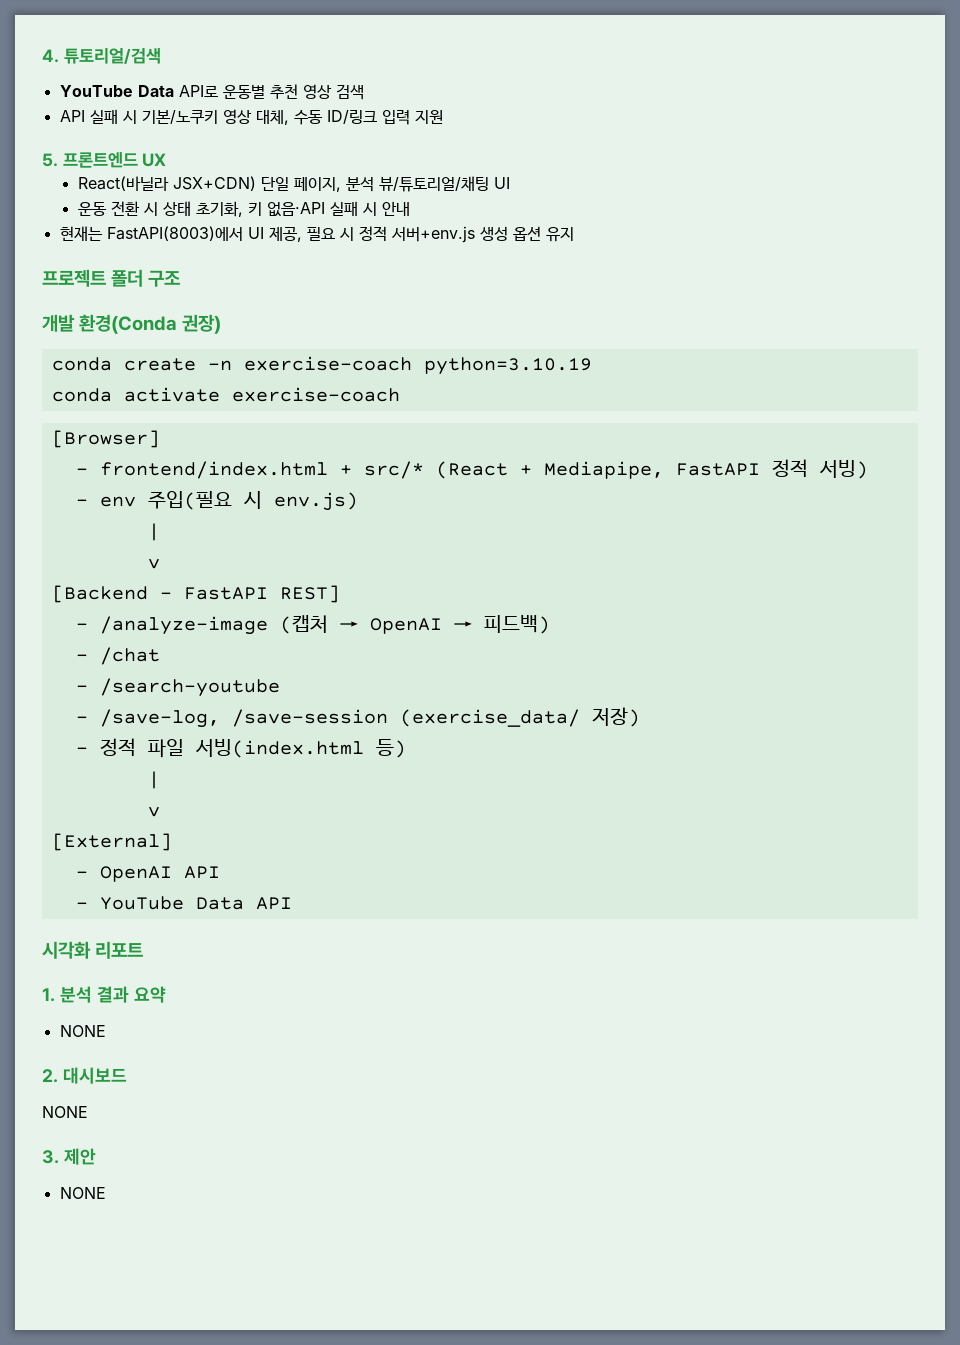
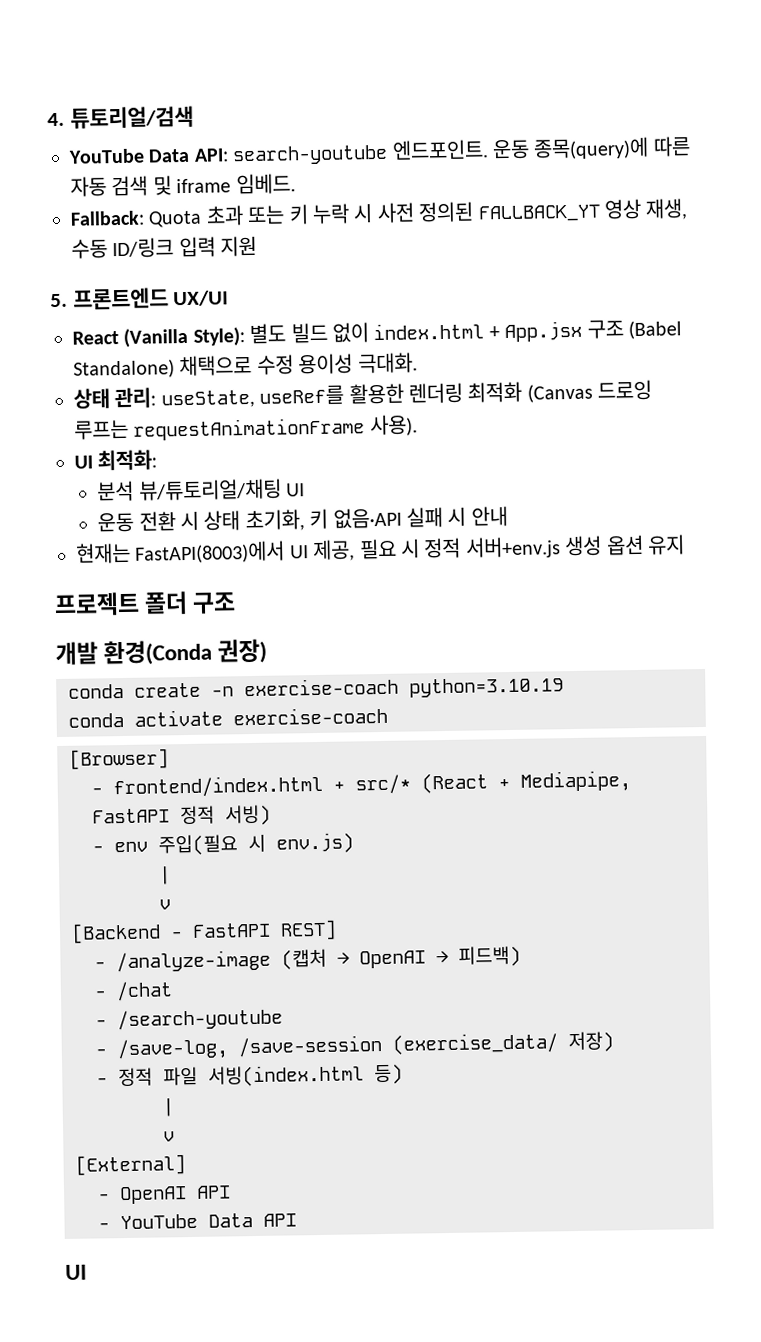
- YouTube Data API로 운동별 추천 영상 검색
- API 실패 시 기본/노쿠키 영상 대체, 수동 ID/링크 입력 지원
+ YouTube Data API: search-youtube 엔드포인트. 운동 종목(query)에 따른 자동 검색 및 iframe 임베드.
+ Fallback: Quota 초과 또는 키 누락 시 사전 정의된 FALLBACK_YT 영상 재생, 수동 ID/링크 입력 지원
- 5. 프론트엔드 UX
- React(바닐라 JSX+CDN) 단일 페이지, 분석 뷰/튜토리얼/채팅 UI
+ 5. 프론트엔드 UX/UI
+ React (Vanilla Style): 별도 빌드 없이 index.html + App.jsx 구조 (Babel Standalone) 채택으로 수정 용이성 극대화.
+ 상태 관리: useState, useRef를 활용한 렌더링 최적화 (Canvas 드로잉 루프는 requestAnimationFrame 사용).
+ UI 최적화:
+ 분석 뷰/튜토리얼/채팅 UI
  - YouTube Data API
- 시각화 리포트
- 1. 분석 결과 요약
- NONE
- 2. 대시보드
- NONE
- 3. 제안
- NONE
+ UI

